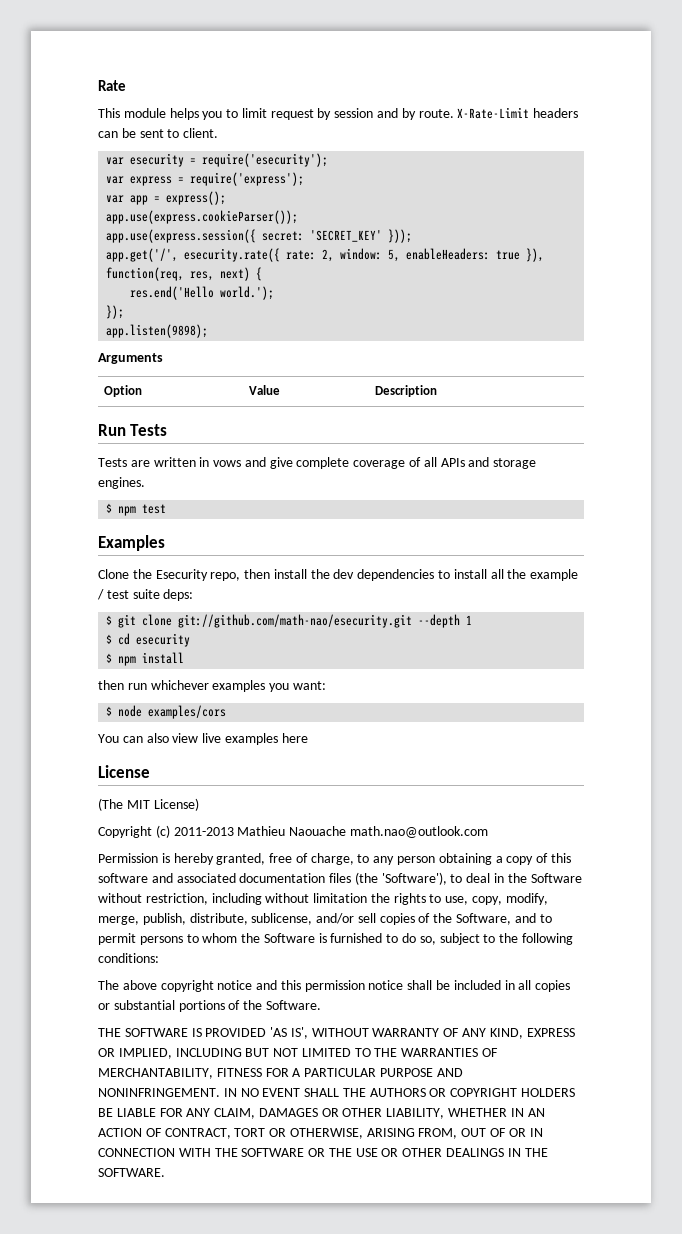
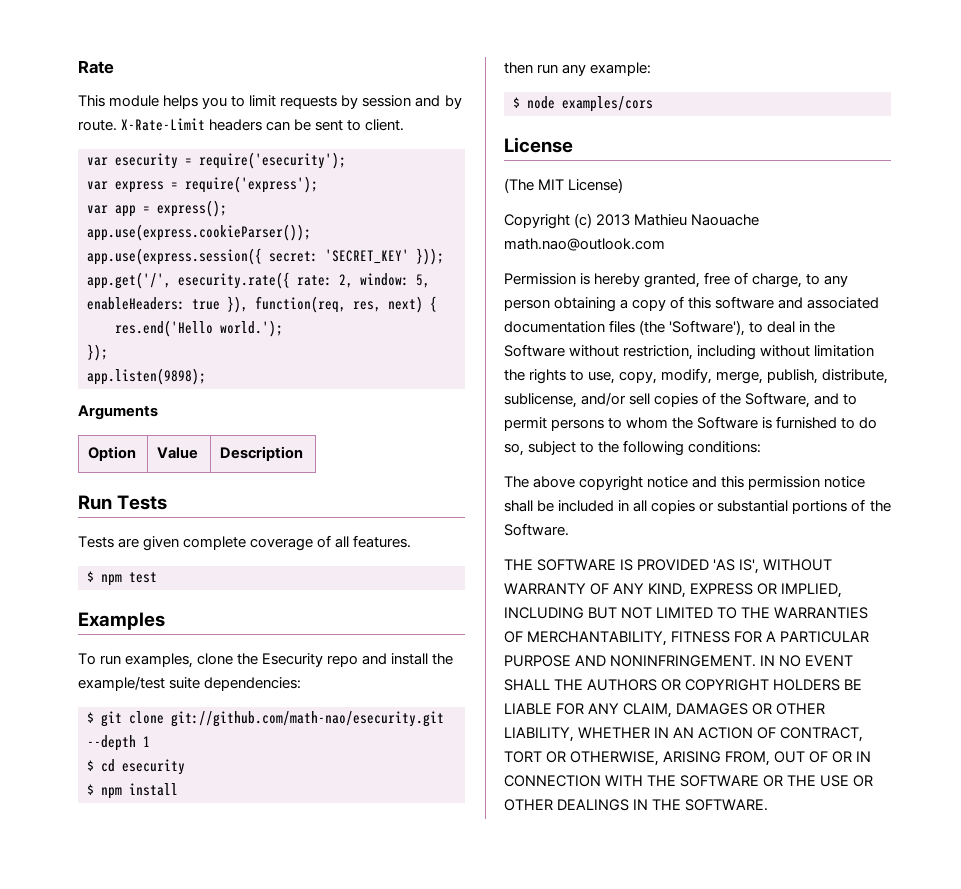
- This module helps you to limit request by session and by route.
+ This module helps you to limit requests by session and by route.
- Tests are written in vows and give complete coverage of all APIs and storage engines.
+ Tests are given complete coverage of all features.
  $ npm test
  Examples
- Clone the Esecurity repo, then install the dev dependencies to install all the example / test suite deps:
+ To run examples, clone the Esecurity repo and install the example/test suite dependencies:
- then run whichever examples you want:
+ then run any example:
- You can also view live examples here
- Copyright (c) 2011-2013 Mathieu Naouache math.nao@outlook.com
+ Copyright (c) 2013 Mathieu Naouache math.nao@outlook.com

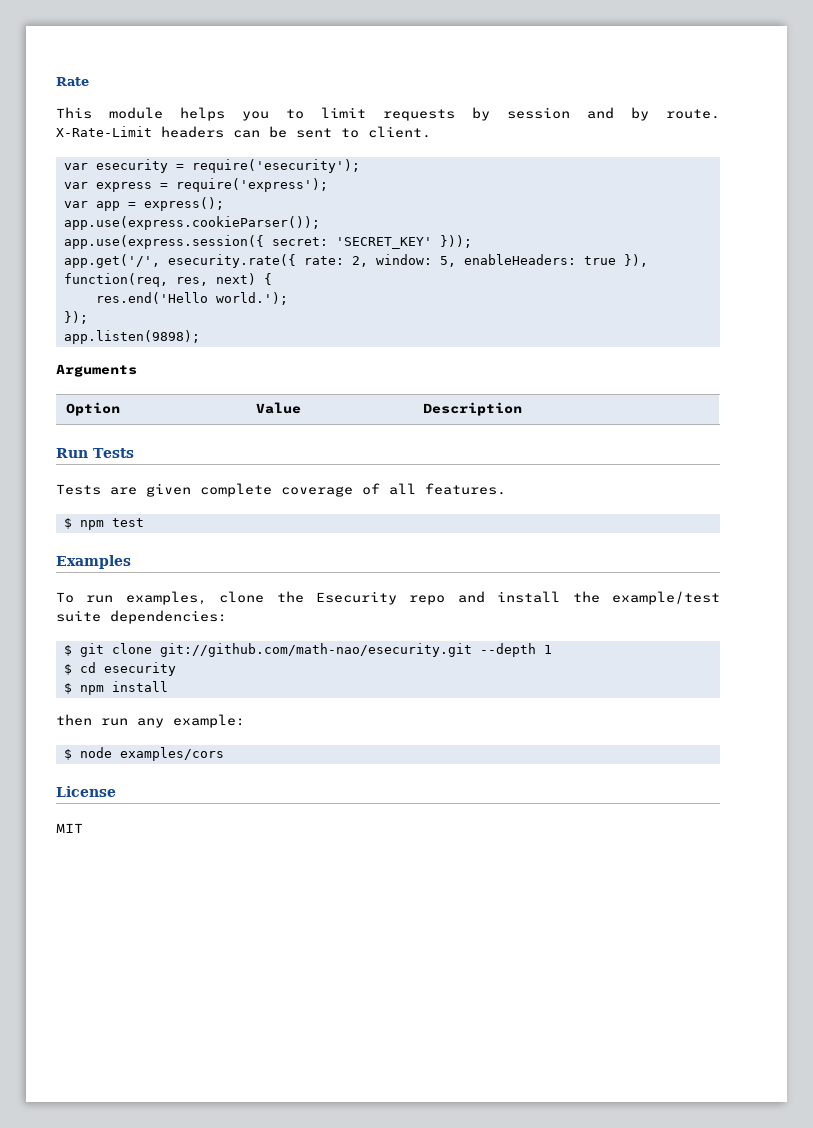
- (The MIT License)
- Copyright (c) 2013 Mathieu Naouache math.nao@outlook.com
- Permission is hereby granted, free of charge, to any person obtaining a copy of this software and associated documentation files (the 'Software'), to deal in the Software without restriction, including without limitation the rights to use, copy, modify, merge, publish, distribute, sublicense, and/or sell copies of the Software, and to permit persons to whom the Software is furnished to do so, subject to the following conditions:
- The above copyright notice and this permission notice shall be included in all copies or substantial portions of the Software.
- THE SOFTWARE IS PROVIDED 'AS IS', WITHOUT WARRANTY OF ANY KIND, EXPRESS OR IMPLIED, INCLUDING BUT NOT LIMITED TO THE WARRANTIES OF MERCHANTABILITY, FITNESS FOR A PARTICULAR PURPOSE AND NONINFRINGEMENT. IN NO EVENT SHALL THE AUTHORS OR COPYRIGHT HOLDERS BE LIABLE FOR ANY CLAIM, DAMAGES OR OTHER LIABILITY, WHETHER IN AN ACTION OF CONTRACT, TORT OR OTHERWISE, ARISING FROM, OUT OF OR IN CONNECTION WITH THE SOFTWARE OR THE USE OR OTHER DEALINGS IN THE SOFTWARE.
+ MIT

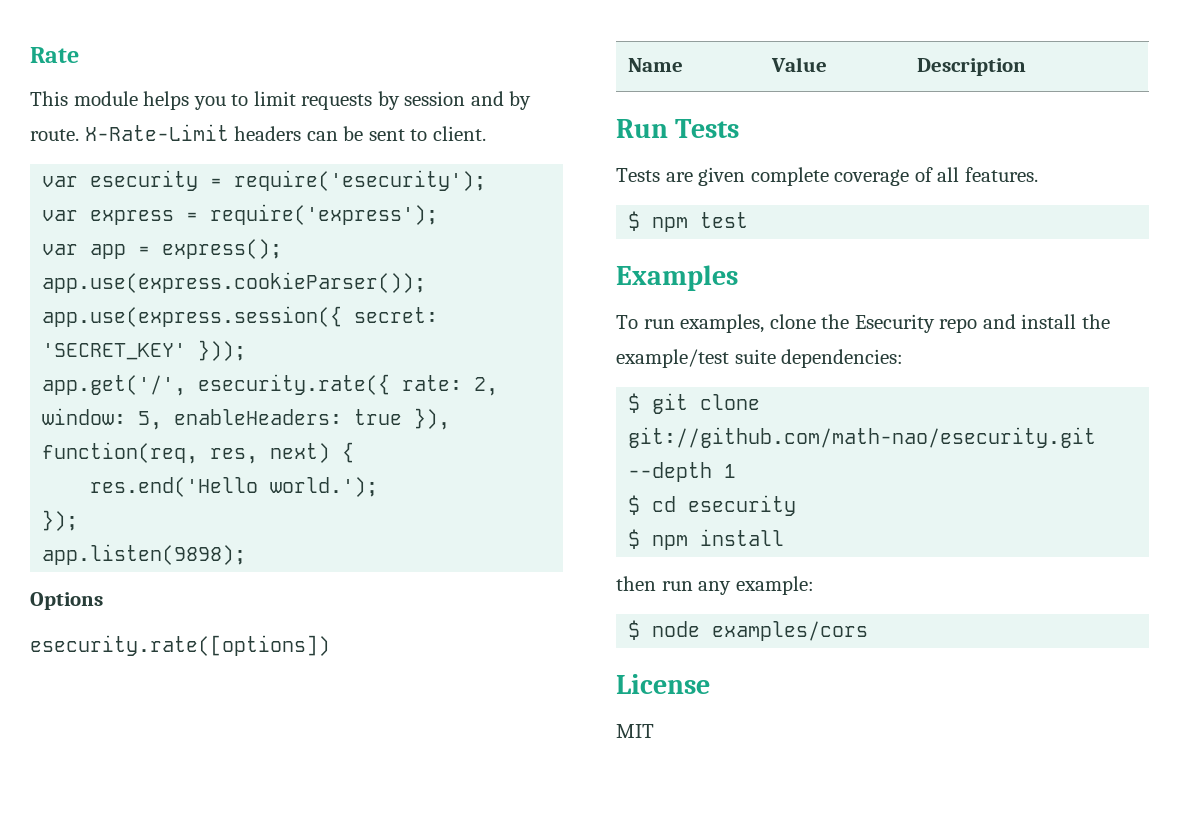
- Arguments
- Option | Value | Description
+ Options
+ esecurity.rate([options])
+ Name | Value | Description

